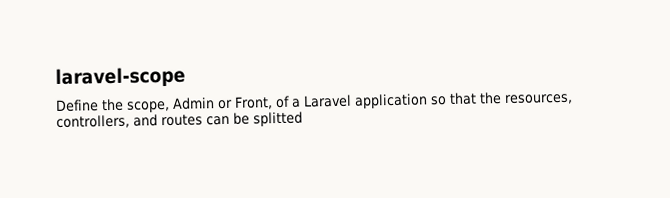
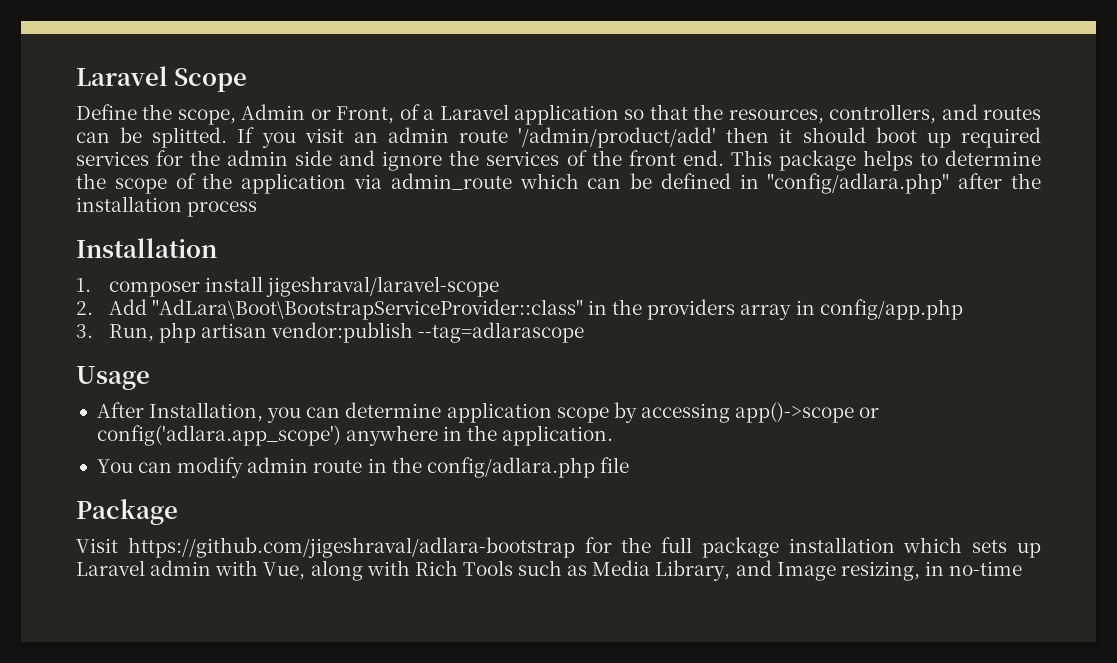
- laravel-scope
+ Laravel Scope
- Define the scope, Admin or Front, of a Laravel application so that the resources, controllers, and routes can be splitted
+ Define the scope, Admin or Front, of a Laravel application so that the resources, controllers, and routes can be splitted. If you visit an admin route '/admin/product/add' then it should boot up required services for the admin side and ignore the services of the front end. This package helps to determine the scope of the application via admin_route which can be defined in "config/adlara.php" after the installation process
+ Installation
+ 1. composer install jigeshraval/laravel-scope
+ 2. Add "AdLara\Boot\BootstrapServiceProvider::class" in the providers array in config/app.php
+ 3. Run, php artisan vendor:publish --tag=adlarascope
+ Usage
+ After Installation, you can determine application scope by accessing app()->scope or config('adlara.app_scope') anywhere in the application.
+ You can modify admin route in the config/adlara.php file
+ Package
+ Visit https://github.com/jigeshraval/adlara-bootstrap for the full package installation which sets up Laravel admin with Vue, along with Rich Tools such as Media Library, and Image resizing, in no-time

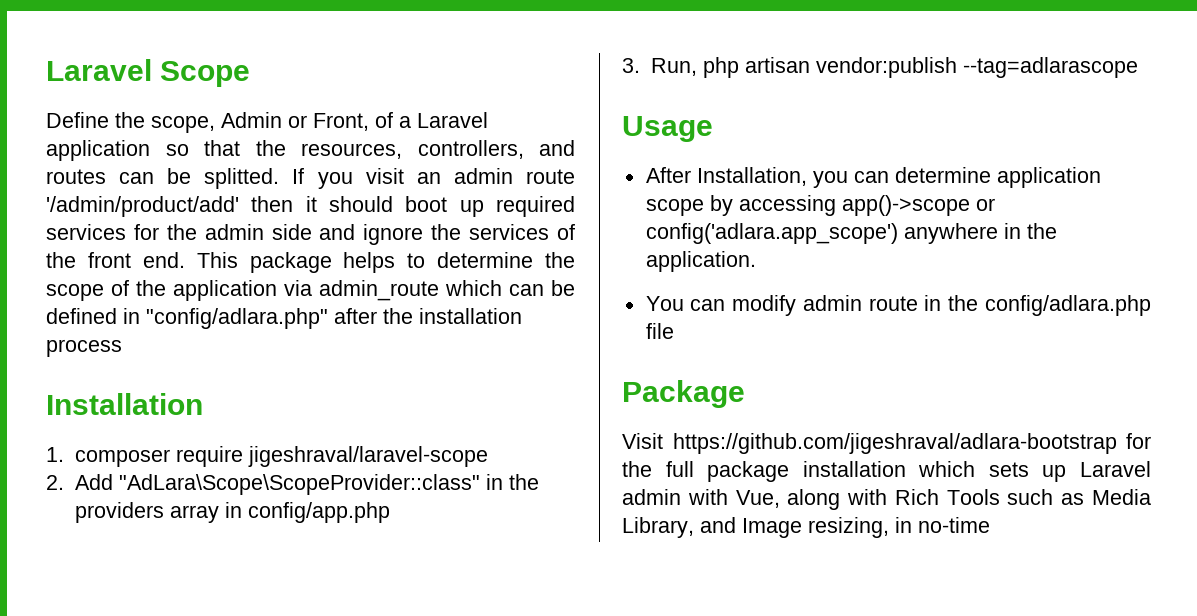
- 1. composer install jigeshraval/laravel-scope
+ 1. composer require jigeshraval/laravel-scope
- 2. Add "AdLara\Boot\BootstrapServiceProvider::class" in the providers array in config/app.php
+ 2. Add "AdLara\Scope\ScopeProvider::class" in the providers array in config/app.php

